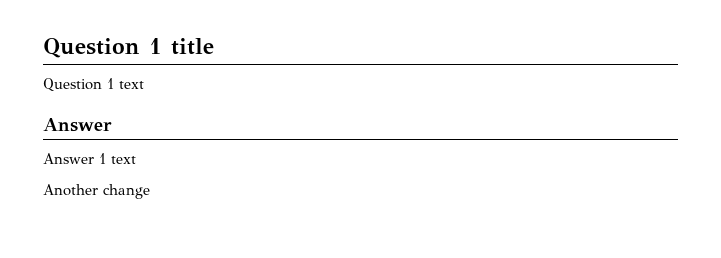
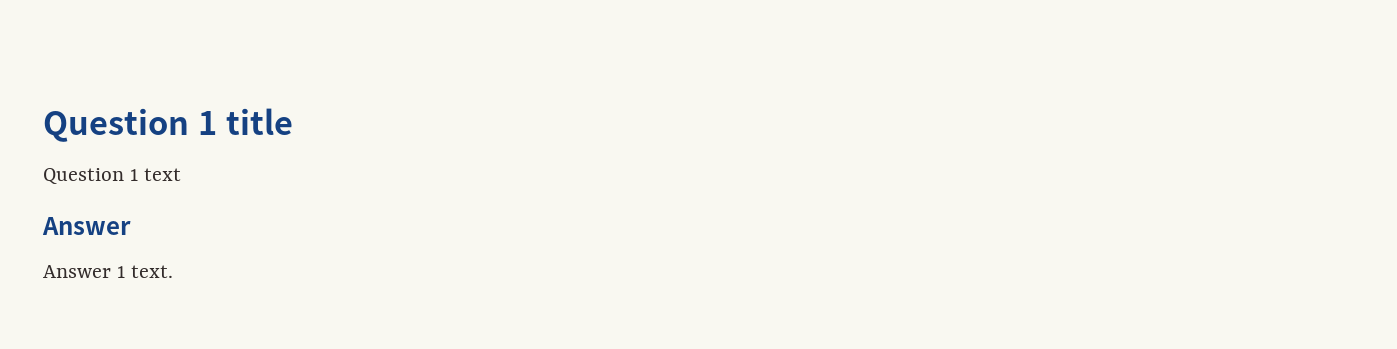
- Answer 1 text
- Another change
+ Answer 1 text.

